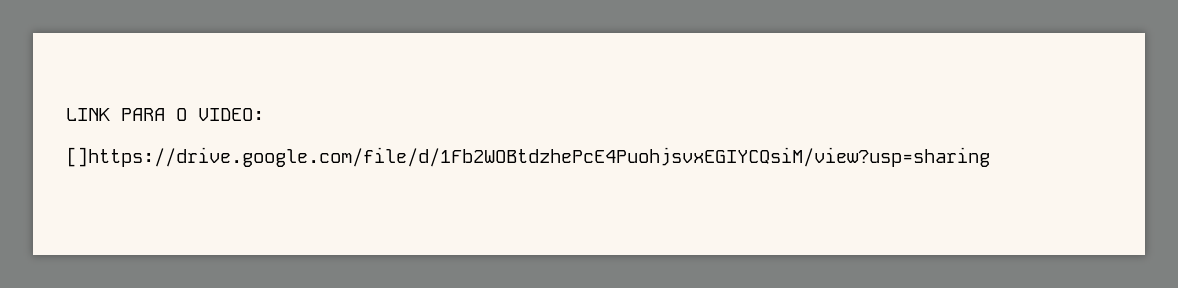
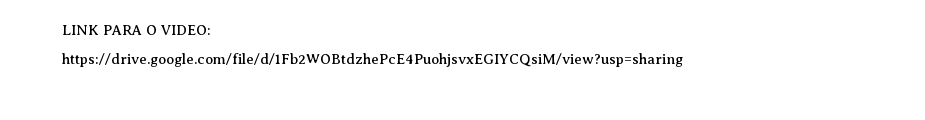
- []https://drive.google.com/file/d/1Fb2WOBtdzhePcE4PuohjsvxEGIYCQsiM/view?usp=sharing
+ https://drive.google.com/file/d/1Fb2WOBtdzhePcE4PuohjsvxEGIYCQsiM/view?usp=sharing

